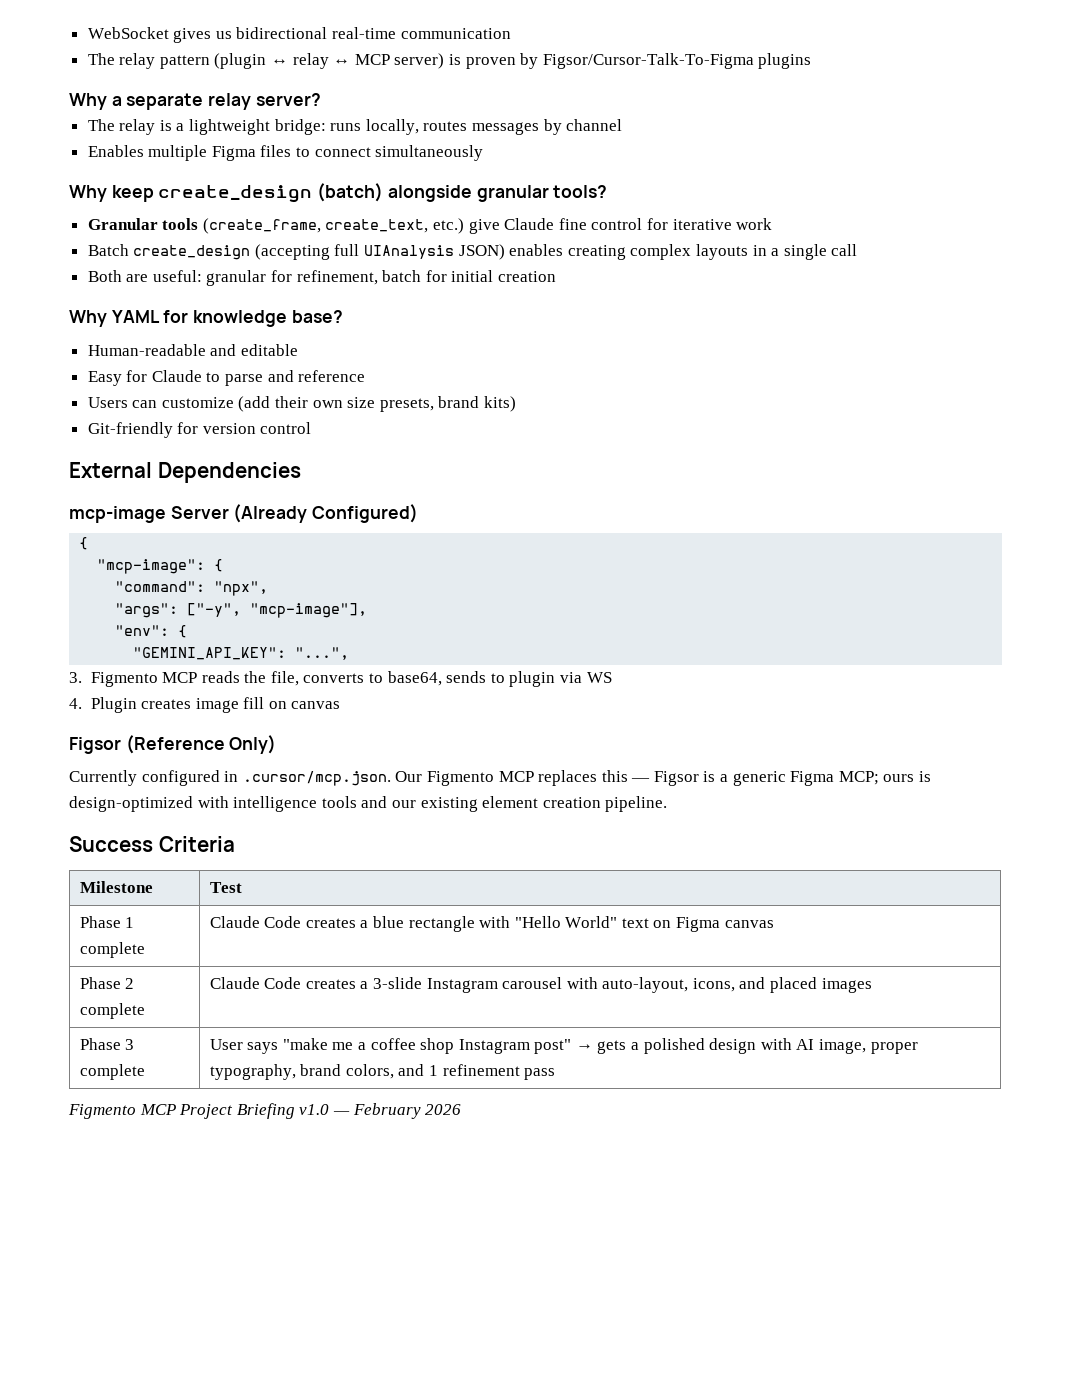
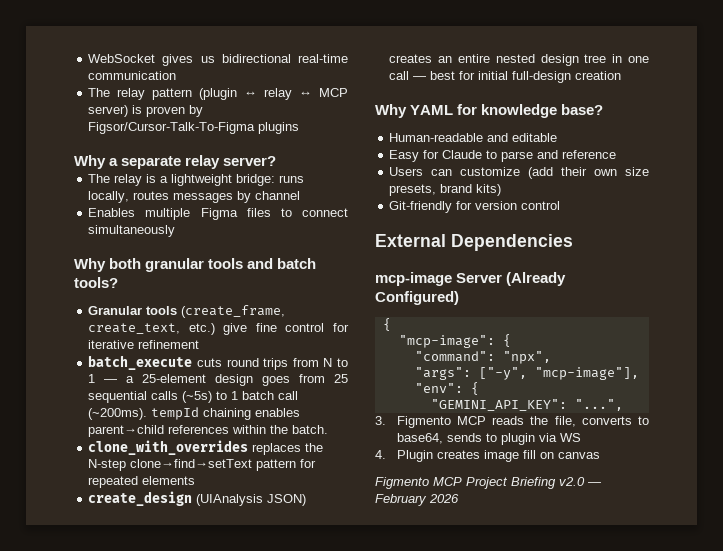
- Why keep create_design (batch) alongside granular tools?
+ Why both granular tools and batch tools?
- Granular tools (create_frame, create_text, etc.) give Claude fine control for iterative work
- Batch create_design (accepting full UIAnalysis JSON) enables creating complex layouts in a single call
- Both are useful: granular for refinement, batch for initial creation
+ Granular tools (create_frame, create_text, etc.) give fine control for iterative refinement
+ batch_execute cuts round trips from N to 1 — a 25-element design goes from 25 sequential calls (~5s) to 1 batch call (~200ms). tempId chaining enables parent→child references within the batch.
+ clone_with_overrides replaces the N-step clone→find→setText pattern for repeated elements
+ create_design (UIAnalysis JSON) creates an entire nested design tree in one call — best for initial full-design creation
- Figsor (Reference Only)
- Currently configured in .cursor/mcp.json. Our Figmento MCP replaces this — Figsor is a generic Figma MCP; ours is design-optimized with intelligence tools and our existing element creation pipeline.
- Success Criteria
- Milestone | Test
- Phase 1 complete | Claude Code creates a blue rectangle with "Hello World" text on Figma canvas
- Phase 2 complete | Claude Code creates a 3-slide Instagram carousel with auto-layout, icons, and placed images
- Phase 3 complete | User says "make me a coffee shop Instagram post" → gets a polished design with AI image, proper typography, brand colors, and 1 refinement pass
- Figmento MCP Project Briefing v1.0 — February 2026
+ Figmento MCP Project Briefing v2.0 — February 2026

